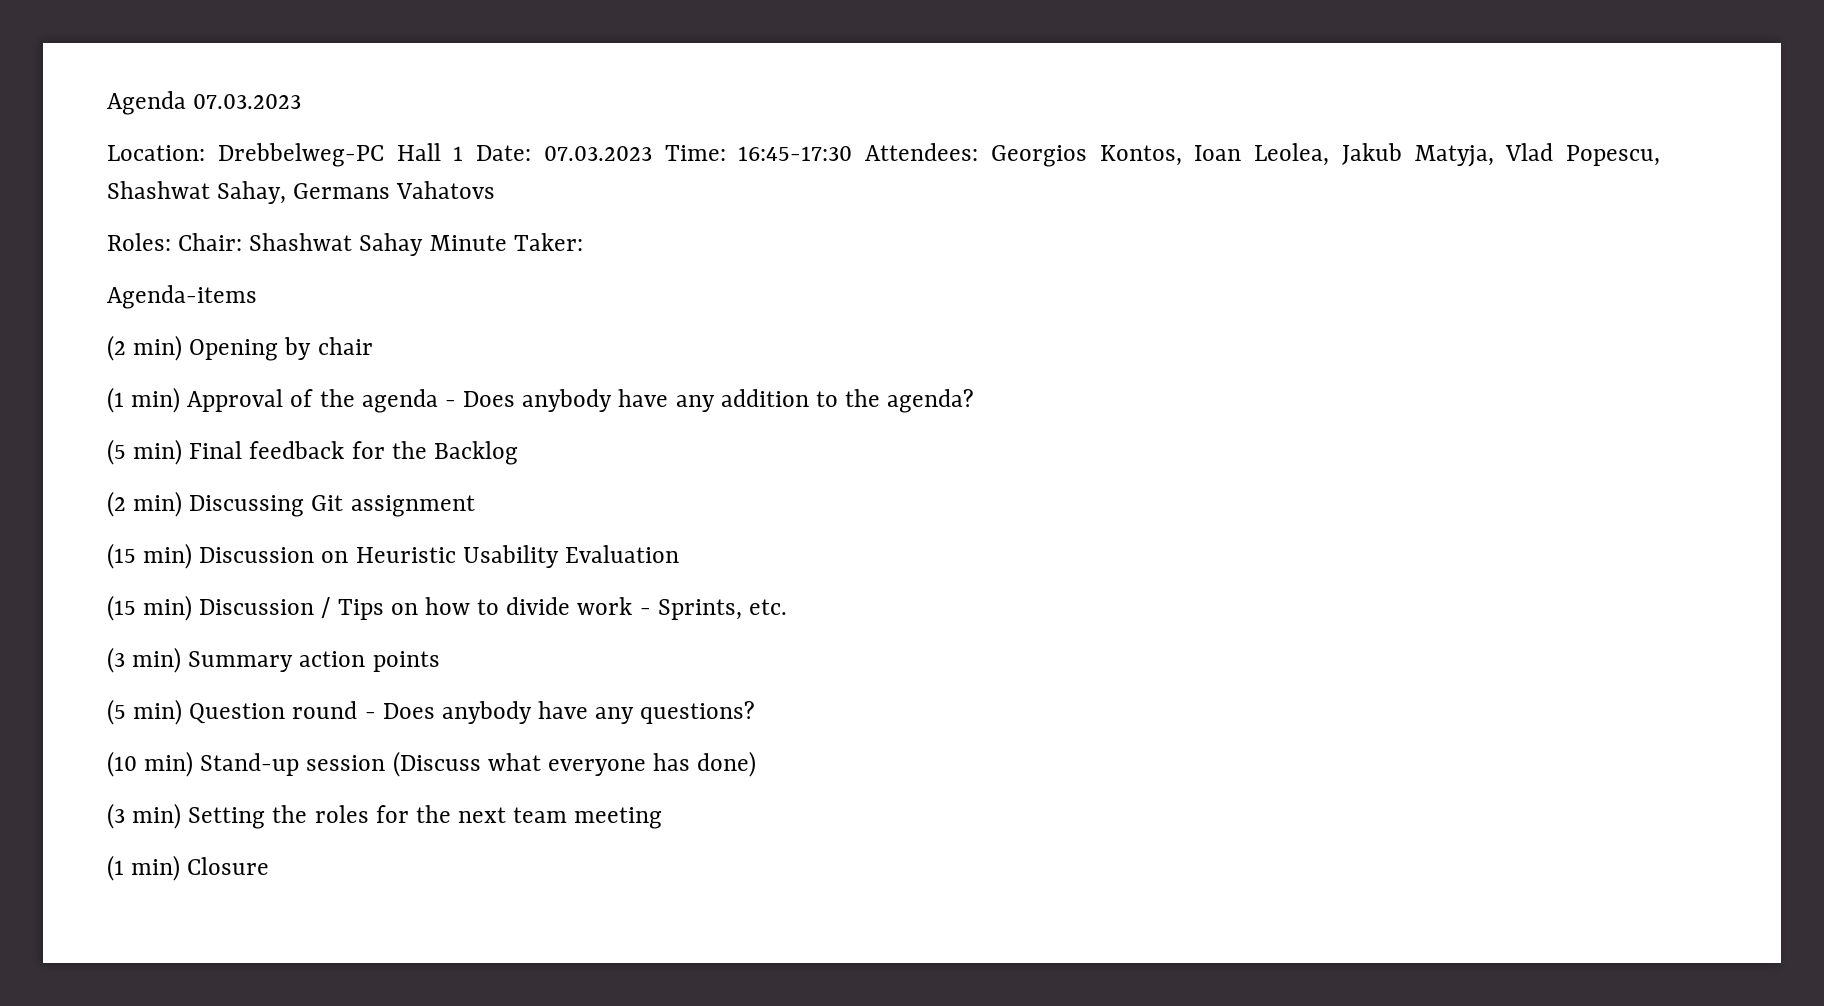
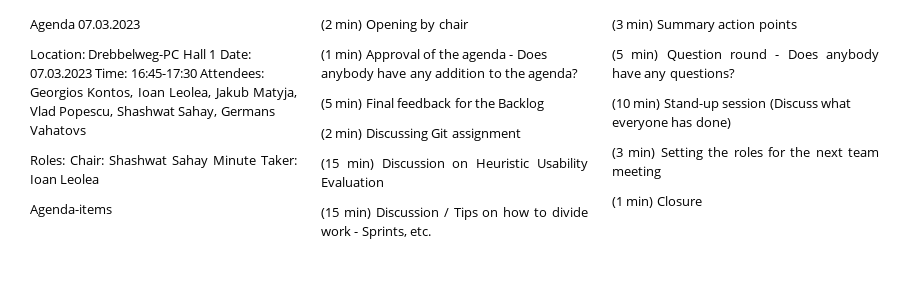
- Roles: Chair: Shashwat Sahay Minute Taker:
+ Roles: Chair: Shashwat Sahay Minute Taker: Ioan Leolea

